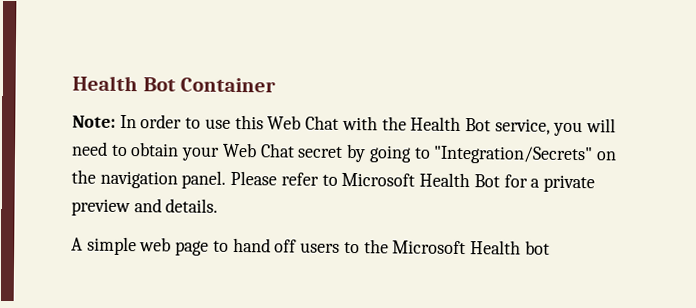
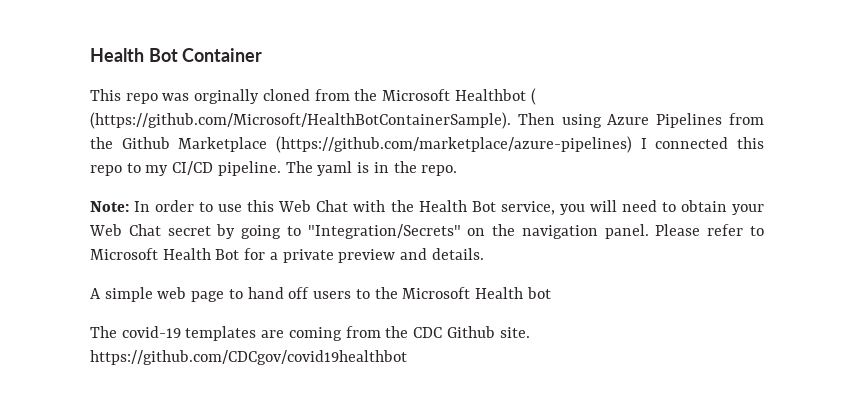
+ This repo was orginally cloned from the Microsoft Healthbot ( (https://github.com/Microsoft/HealthBotContainerSample). Then using Azure Pipelines from the Github Marketplace (https://github.com/marketplace/azure-pipelines) I connected this repo to my CI/CD pipeline. The yaml is in the repo.
+ The covid-19 templates are coming from the CDC Github site. https://github.com/CDCgov/covid19healthbot

